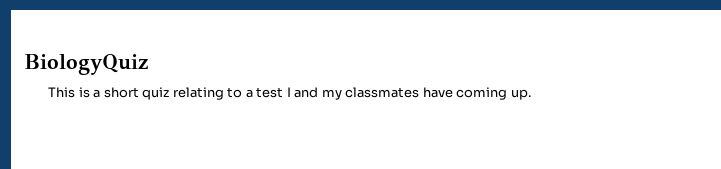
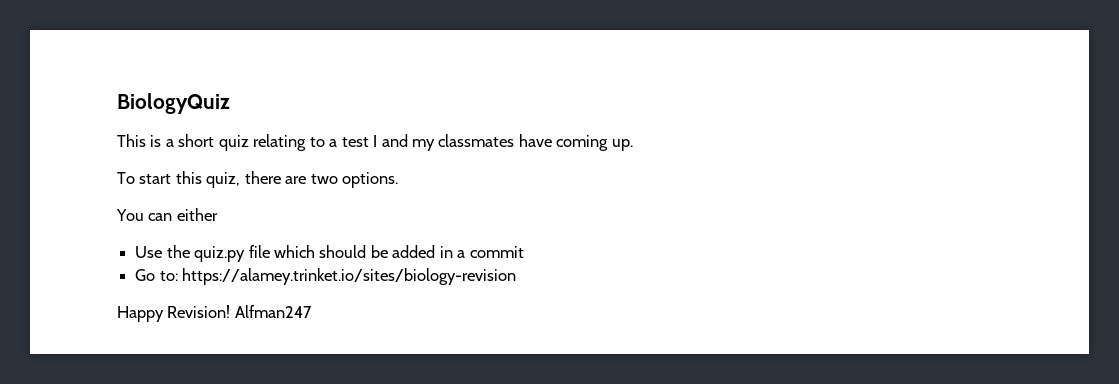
+ To start this quiz, there are two options.
+ You can either
+ Use the quiz.py file which should be added in a commit
+ Go to: https://alamey.trinket.io/sites/biology-revision
+ Happy Revision! Alfman247

